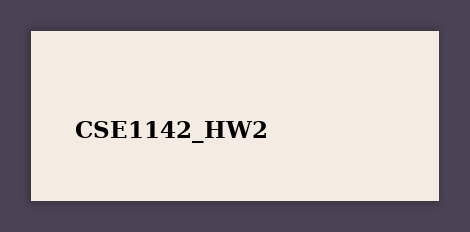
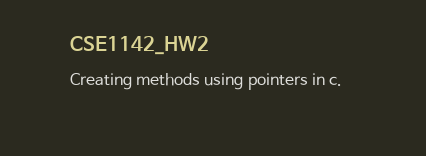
+ Creating methods using pointers in c.

